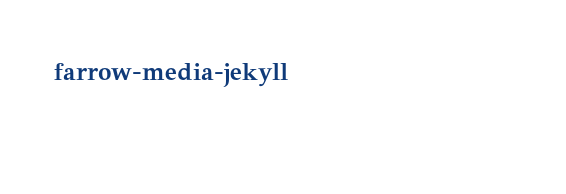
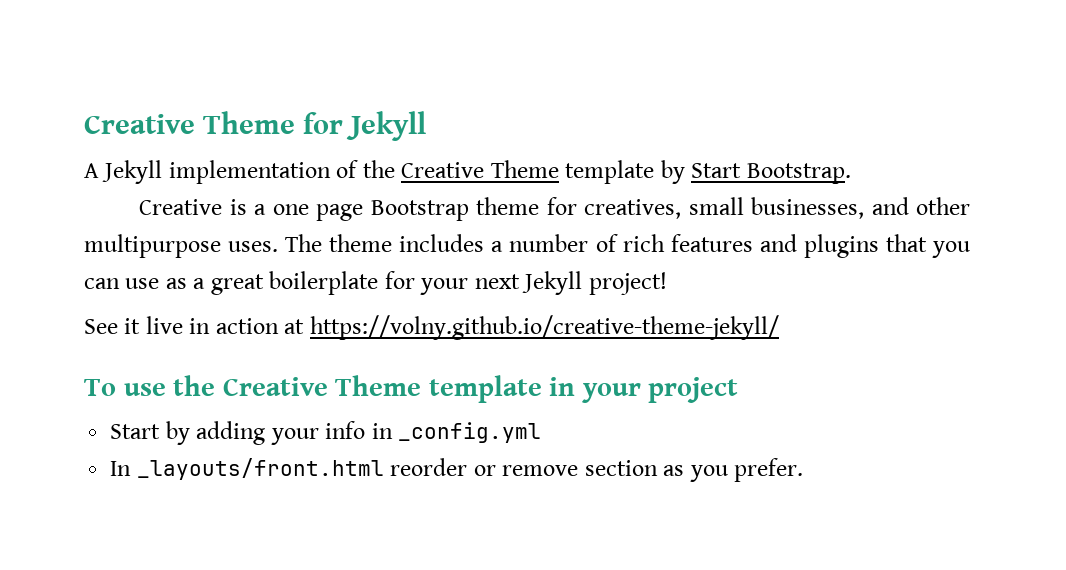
- farrow-media-jekyll
+ Creative Theme for Jekyll
+ A Jekyll implementation of the Creative Theme template by Start Bootstrap.
+ Creative is a one page Bootstrap theme for creatives, small businesses, and other multipurpose uses. The theme includes a number of rich features and plugins that you can use as a great boilerplate for your next Jekyll project!
+ See it live in action at https://volny.github.io/creative-theme-jekyll/
+ To use the Creative Theme template in your project
+ Start by adding your info in _config.yml
+ In _layouts/front.html reorder or remove section as you prefer.

